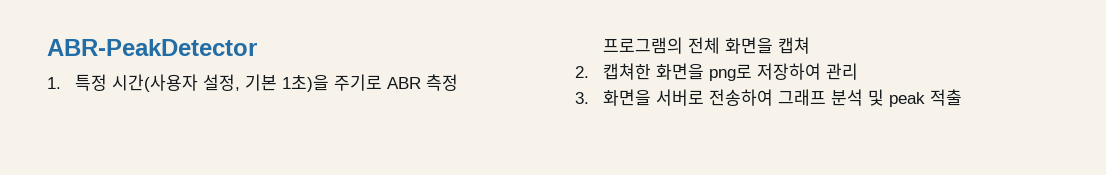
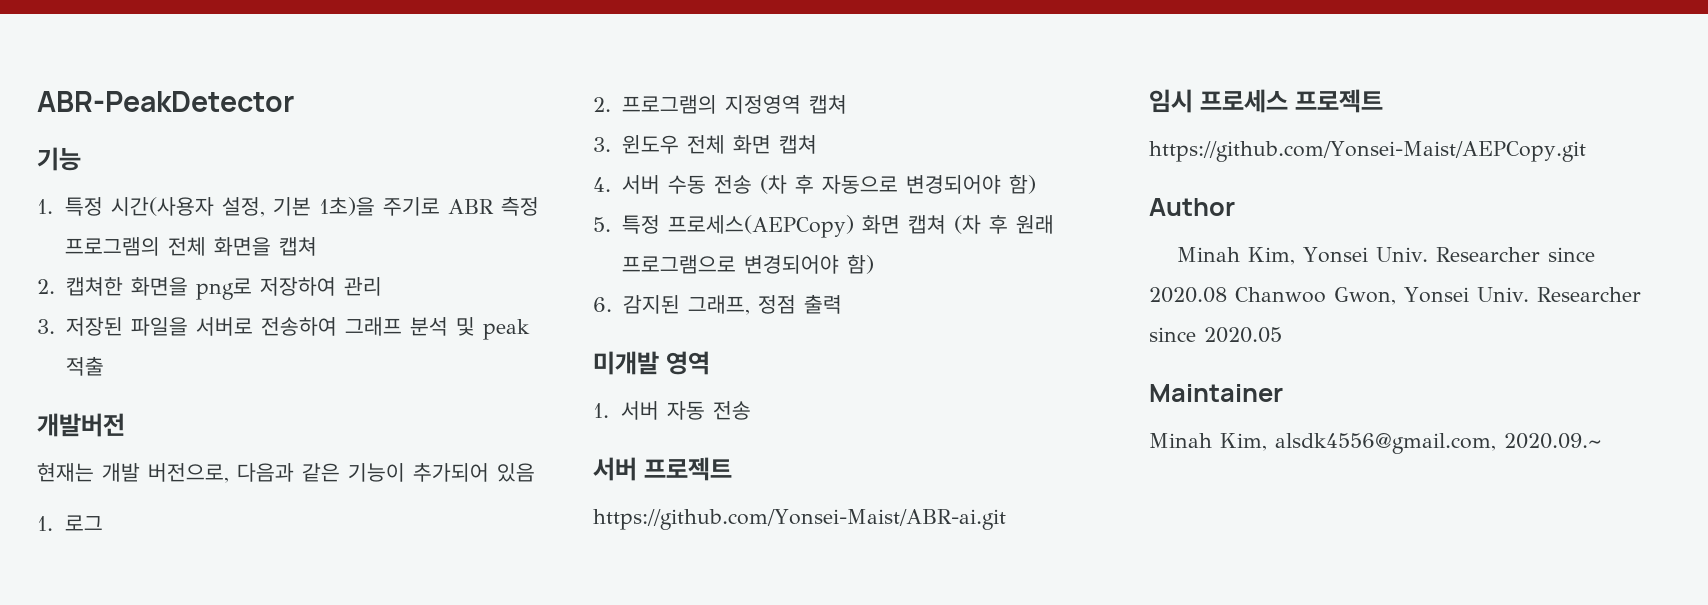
+ 기능
- 3. 화면을 서버로 전송하여 그래프 분석 및 peak 적출
+ 3. 저장된 파일을 서버로 전송하여 그래프 분석 및 peak 적출
+ 개발버전
+ 현재는 개발 버전으로, 다음과 같은 기능이 추가되어 있음
+ 1. 로그
+ 2. 프로그램의 지정영역 캡쳐
+ 3. 윈도우 전체 화면 캡쳐
+ 4. 서버 수동 전송 (차 후 자동으로 변경되어야 함)
+ 5. 특정 프로세스(AEPCopy) 화면 캡쳐 (차 후 원래 프로그램으로 변경되어야 함)
+ 6. 감지된 그래프, 정점 출력
+ 미개발 영역
+ 1. 서버 자동 전송
+ 서버 프로젝트
+ https://github.com/Yonsei-Maist/ABR-ai.git
+ 임시 프로세스 프로젝트
+ https://github.com/Yonsei-Maist/AEPCopy.git
+ Author
+ Minah Kim, Yonsei Univ. Researcher since 2020.08 Chanwoo Gwon, Yonsei Univ. Researcher since 2020.05
+ Maintainer
+ Minah Kim, alsdk4556@gmail.com, 2020.09.~

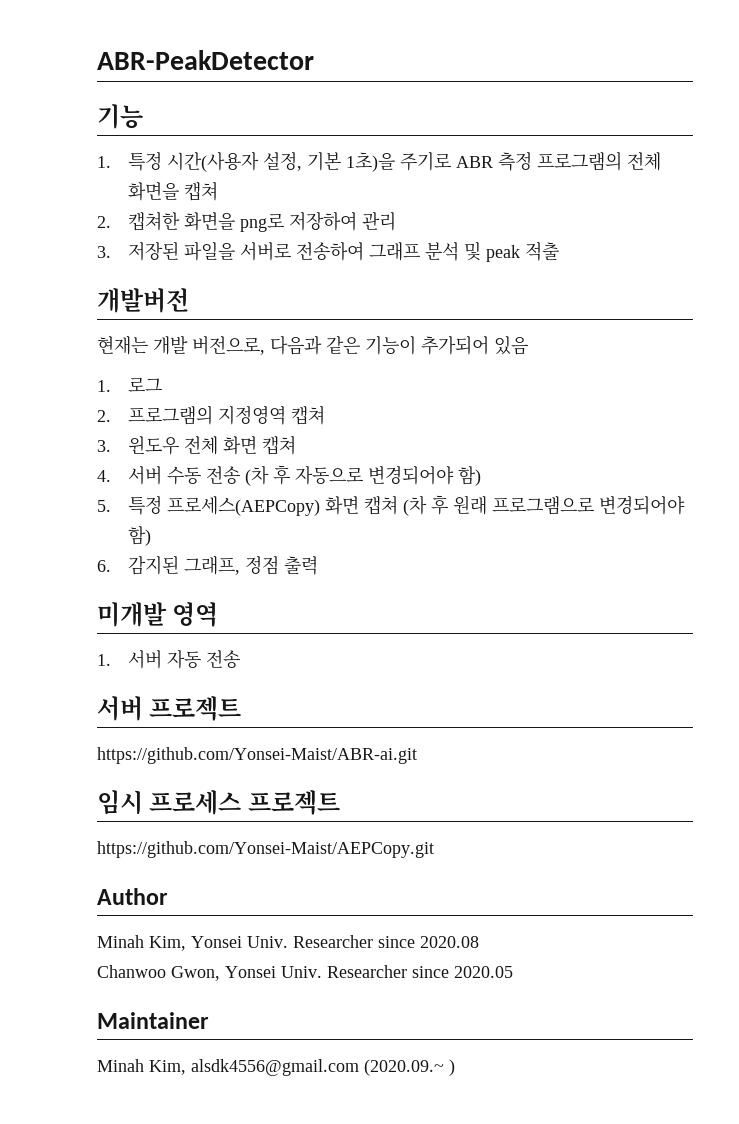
- Researcher since 2020.08 Chanwoo Gwon, Yonsei Univ.
+ Researcher since 2020.08
+ Chanwoo Gwon, Yonsei Univ.
- Minah Kim, alsdk4556@gmail.com, 2020.09.~
+ Minah Kim, alsdk4556@gmail.com (2020.09.~ )

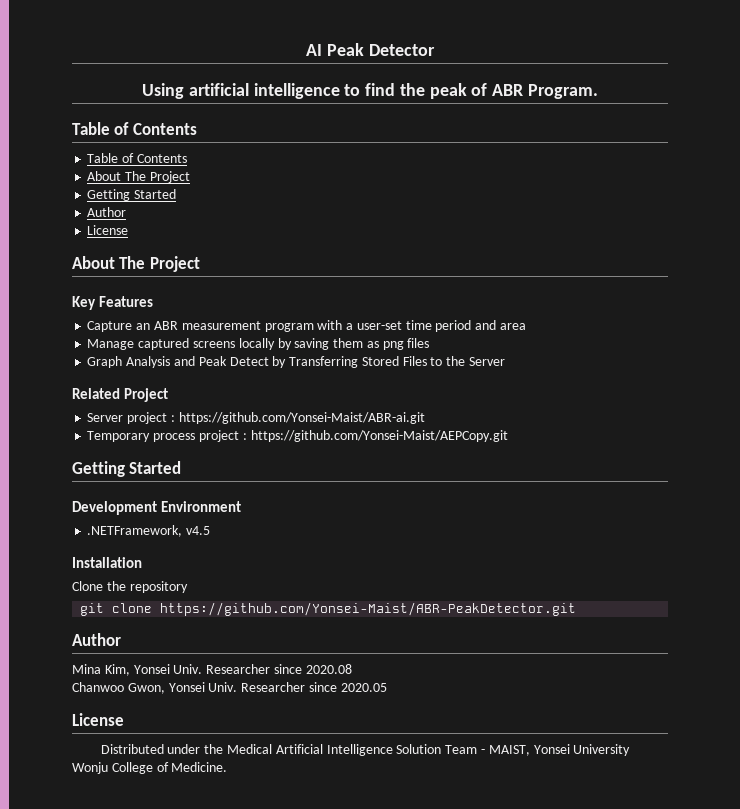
- ABR-PeakDetector
- 기능
- 1. 특정 시간(사용자 설정, 기본 1초)을 주기로 ABR 측정 프로그램의 전체 화면을 캡쳐
- 2. 캡쳐한 화면을 png로 저장하여 관리
- 3. 저장된 파일을 서버로 전송하여 그래프 분석 및 peak 적출
- 개발버전
- 현재는 개발 버전으로, 다음과 같은 기능이 추가되어 있음
- 1. 로그
- 2. 프로그램의 지정영역 캡쳐
- 3. 윈도우 전체 화면 캡쳐
- 4. 서버 수동 전송 (차 후 자동으로 변경되어야 함)
- 5. 특정 프로세스(AEPCopy) 화면 캡쳐 (차 후 원래 프로그램으로 변경되어야 함)
- 6. 감지된 그래프, 정점 출력
- 미개발 영역
- 1. 서버 자동 전송
- 서버 프로젝트
- https://github.com/Yonsei-Maist/ABR-ai.git
- 임시 프로세스 프로젝트
- https://github.com/Yonsei-Maist/AEPCopy.git
+ AI Peak Detector
+ Using artificial intelligence to find the peak of ABR Program.
+ Table of Contents
+ Table of Contents
+ About The Project
+ Getting Started
  Author
- Minah Kim, Yonsei Univ.
+ License
+ About The Project
+ Key Features
+ Capture an ABR measurement program with a user-set time period and area
+ Manage captured screens locally by saving them as png files
+ Graph Analysis and Peak Detect by Transferring Stored Files to the Server
+ Related Project
+ Server project : https://github.com/Yonsei-Maist/ABR-ai.git
+ Temporary process project : https://github.com/Yonsei-Maist/AEPCopy.git
+ Getting Started
+ Development Environment
+ .NETFramework, v4.5
+ Installation
+ Clone the repository
+ git clone https://github.com/Yonsei-Maist/ABR-PeakDetector.git
+ Author
+ Mina Kim, Yonsei Univ.
  Researcher since 2020.05
- Maintainer
- Minah Kim, alsdk4556@gmail.com (2020.09.~ )
+ License
+ Distributed under the Medical Artificial Intelligence Solution Team - MAIST, Yonsei University Wonju College of Medicine.

